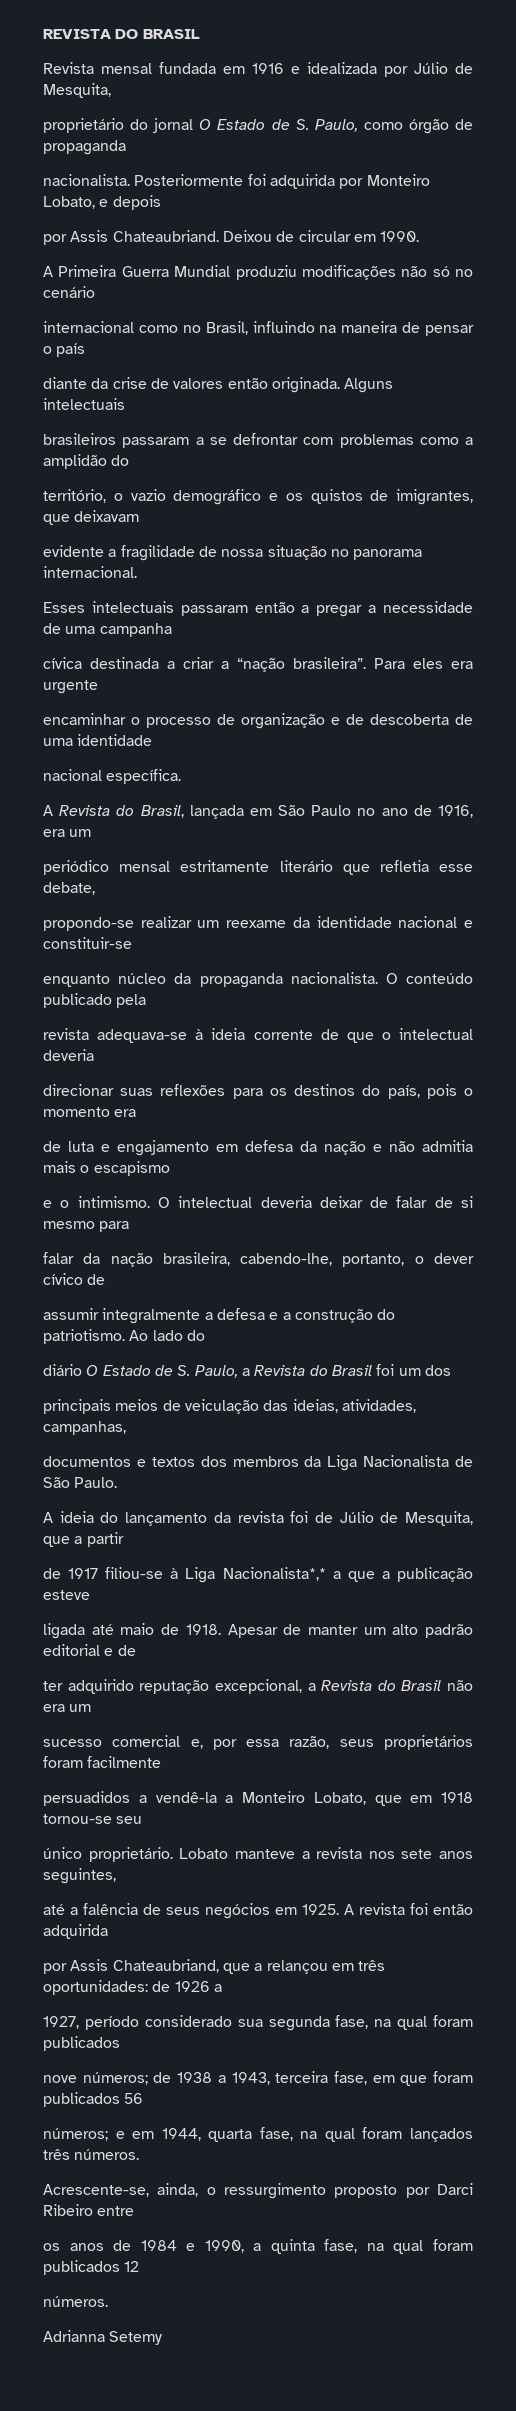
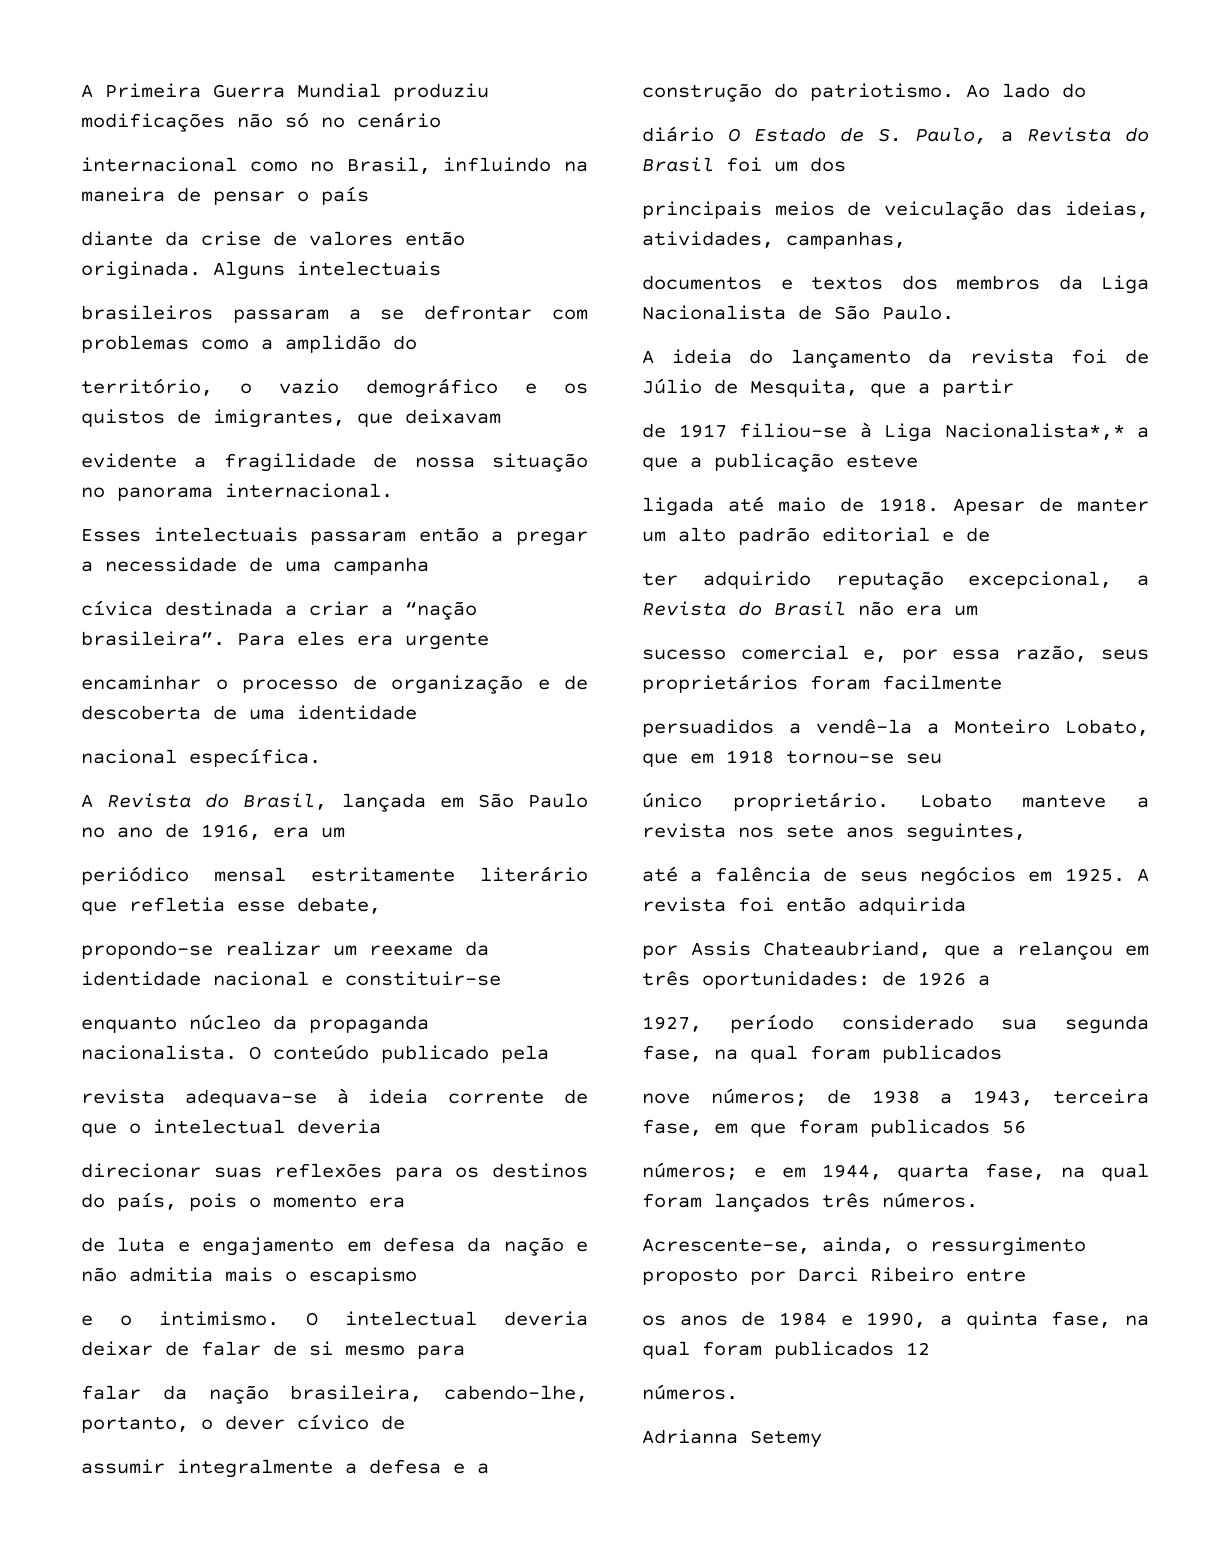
- REVISTA DO BRASIL
- Revista mensal fundada em 1916 e idealizada por Júlio de Mesquita,
- proprietário do jornal O Estado de S. Paulo, como órgão de propaganda
- nacionalista. Posteriormente foi adquirida por Monteiro Lobato, e depois
- por Assis Chateaubriand. Deixou de circular em 1990.

